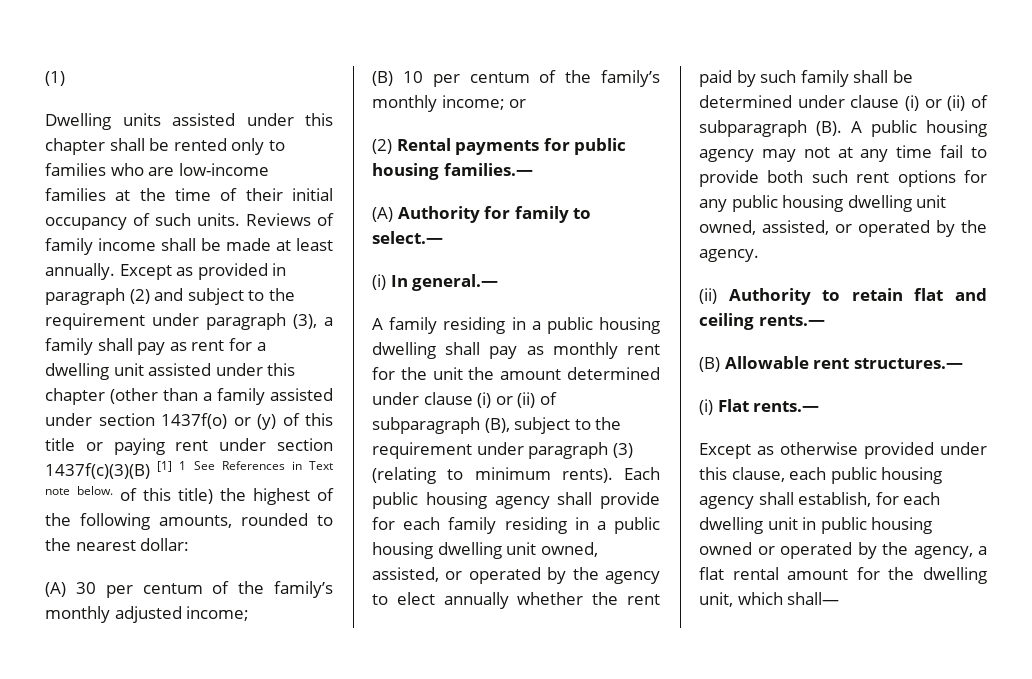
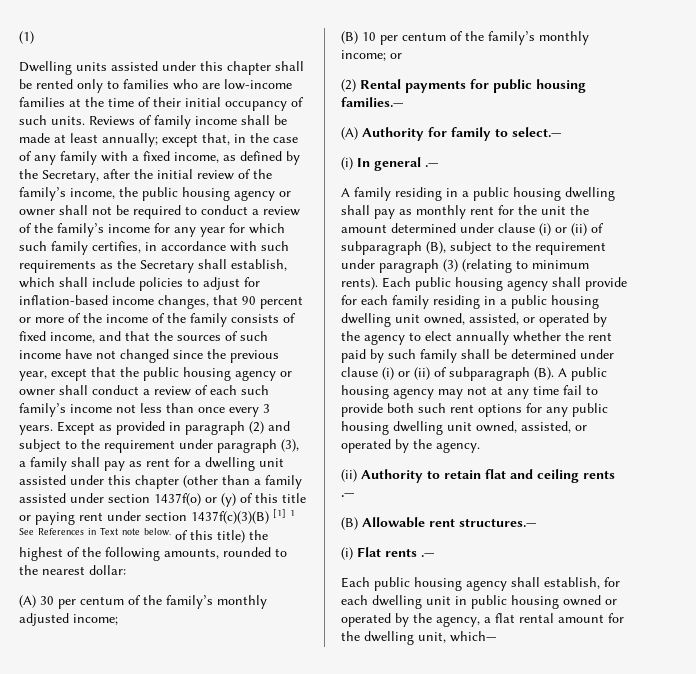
- Reviews of family income shall be made at least annually.
+ Reviews of family income shall be made at least annually; except that, in the case of any family with a fixed income, as defined by the Secretary, after the initial review of the family’s income, the public housing agency or owner shall not be required to conduct a review of the family’s income for any year for which such family certifies, in accordance with such requirements as the Secretary shall establish, which shall include policies to adjust for inflation-based income changes, that 90 percent or more of the income of the family consists of fixed income, and that the sources of such income have not changed since the previous year, except that the public housing agency or owner shall conduct a review of each such family’s income not less than once every 3 years.
- (i) In general.—
+ (i) In general .—
- (ii) Authority to retain flat and ceiling rents.—
+ (ii) Authority to retain flat and ceiling rents .—
- (i) Flat rents.—
- Except as otherwise provided under this clause, each public housing agency shall establish, for each dwelling unit in public housing owned or operated by the agency, a flat rental amount for the dwelling unit, which shall—
+ (i) Flat rents .—
+ Each public housing agency shall establish, for each dwelling unit in public housing owned or operated by the agency, a flat rental amount for the dwelling unit, which—

